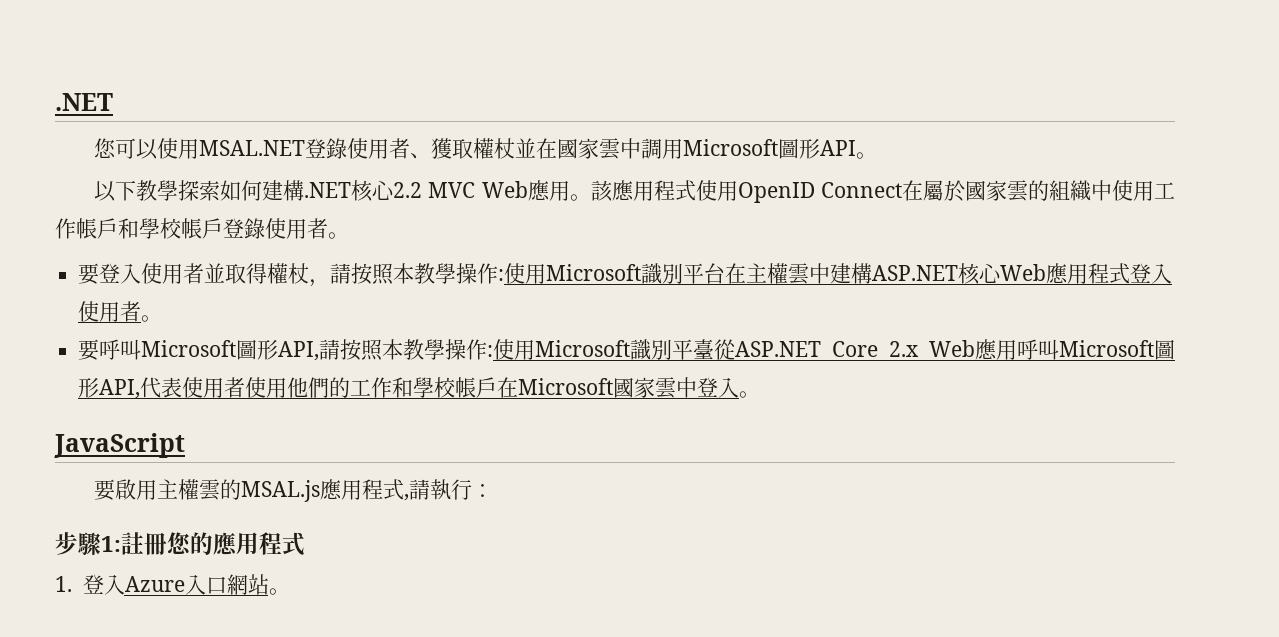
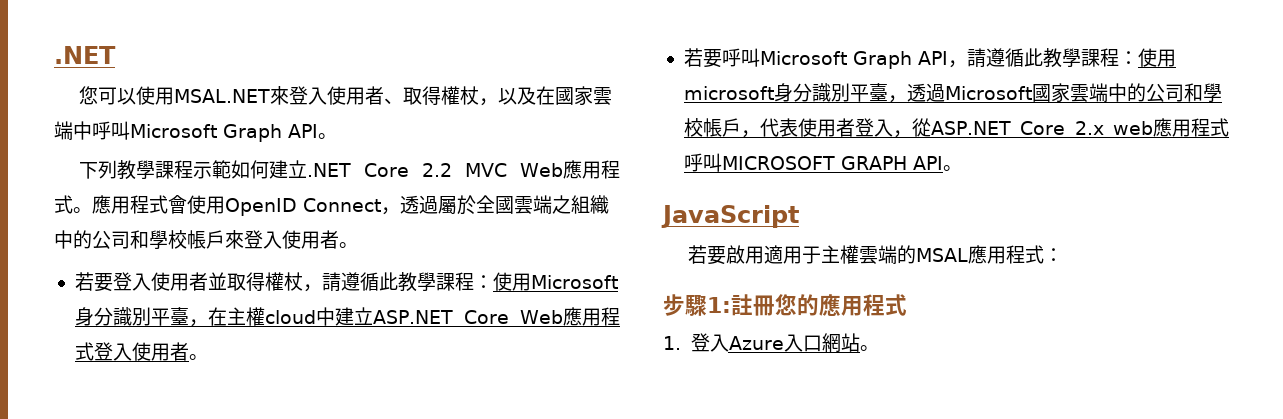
- 您可以使用MSAL.NET登錄使用者、獲取權杖並在國家雲中調用Microsoft圖形API。
- 以下教學探索如何建構.NET核心2.2 MVC Web應用。該應用程式使用OpenID Connect在屬於國家雲的組織中使用工作帳戶和學校帳戶登錄使用者。
- 要登入使用者並取得權杖，請按照本教學操作:使用Microsoft識別平台在主權雲中建構ASP.NET核心Web應用程式登入使用者。
+ 您可以使用MSAL.NET來登入使用者、取得權杖，以及在國家雲端中呼叫Microsoft Graph API。
+ 下列教學課程示範如何建立.NET Core 2.2 MVC Web應用程式。應用程式會使用OpenID Connect，透過屬於全國雲端之組織中的公司和學校帳戶來登入使用者。
+ 若要登入使用者並取得權杖，請遵循此教學課程：使用Microsoft身分識別平臺，在主權cloud中建立ASP.NET Core Web應用程式登入使用者。
- 要呼叫Microsoft圖形API,請按照本教學操作:使用Microsoft識別平臺從ASP.NET Core 2.x Web應用呼叫Microsoft圖形API,代表使用者使用他們的工作和學校帳戶在Microsoft國家雲中登入。
+ 若要呼叫Microsoft Graph API，請遵循此教學課程：使用microsoft身分識別平臺，透過Microsoft國家雲端中的公司和學校帳戶，代表使用者登入，從ASP.NET Core 2.x web應用程式呼叫MICROSOFT GRAPH API。
  JavaScript
- 要啟用主權雲的MSAL.js應用程式,請執行：
+ 若要啟用適用于主權雲端的MSAL應用程式：

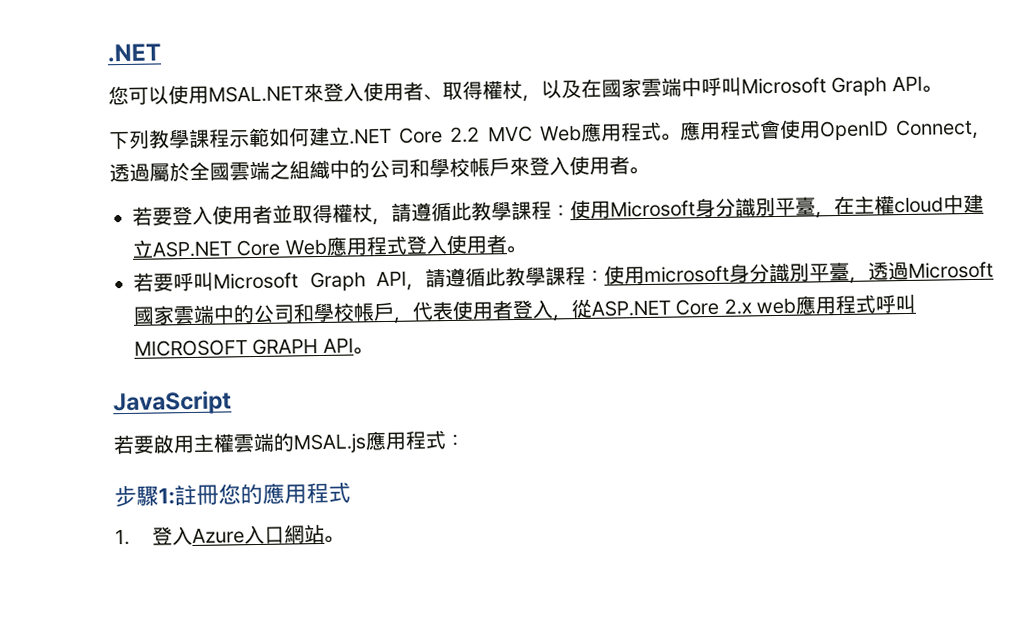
- 若要啟用適用于主權雲端的MSAL應用程式：
+ 若要啟用主權雲端的MSAL.js應用程式：

